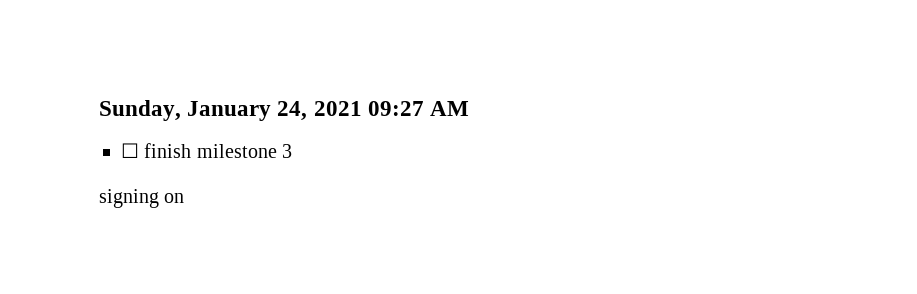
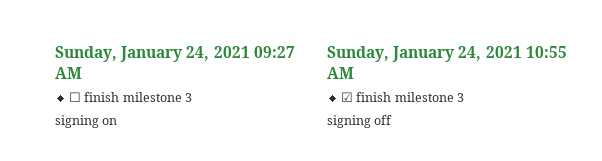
+ Sunday, January 24, 2021 10:55 AM
+ ☑ finish milestone 3
+ signing off

